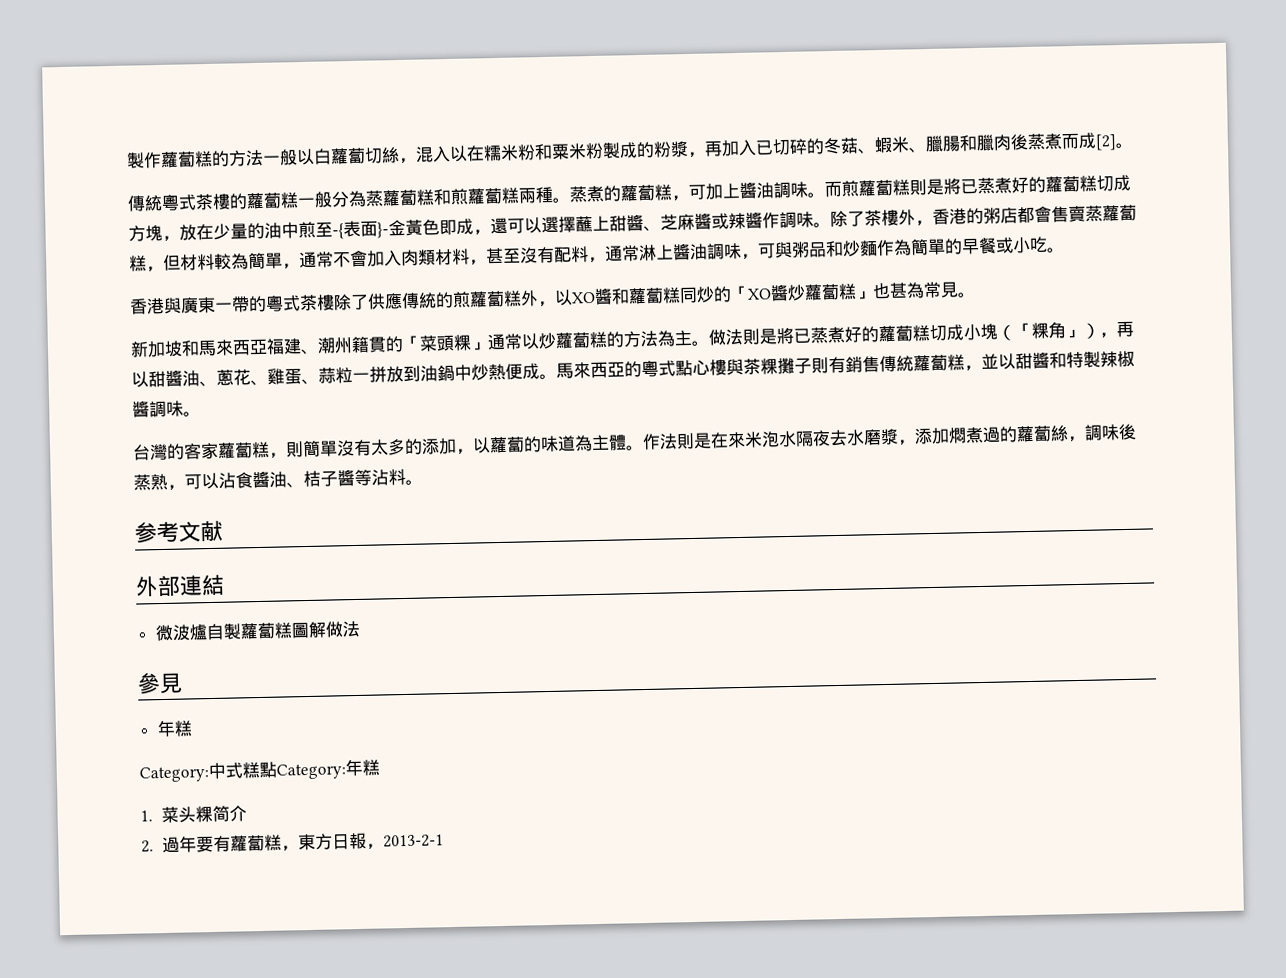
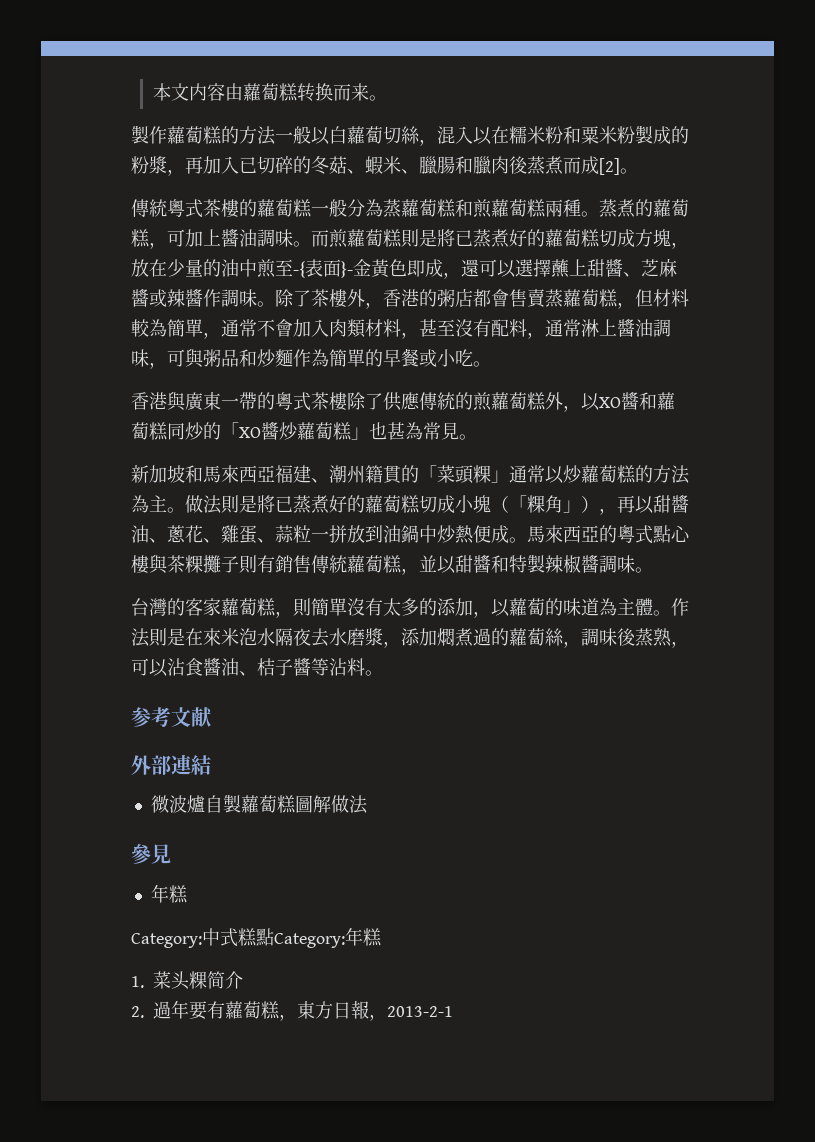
+ 本文内容由蘿蔔糕转换而来。

